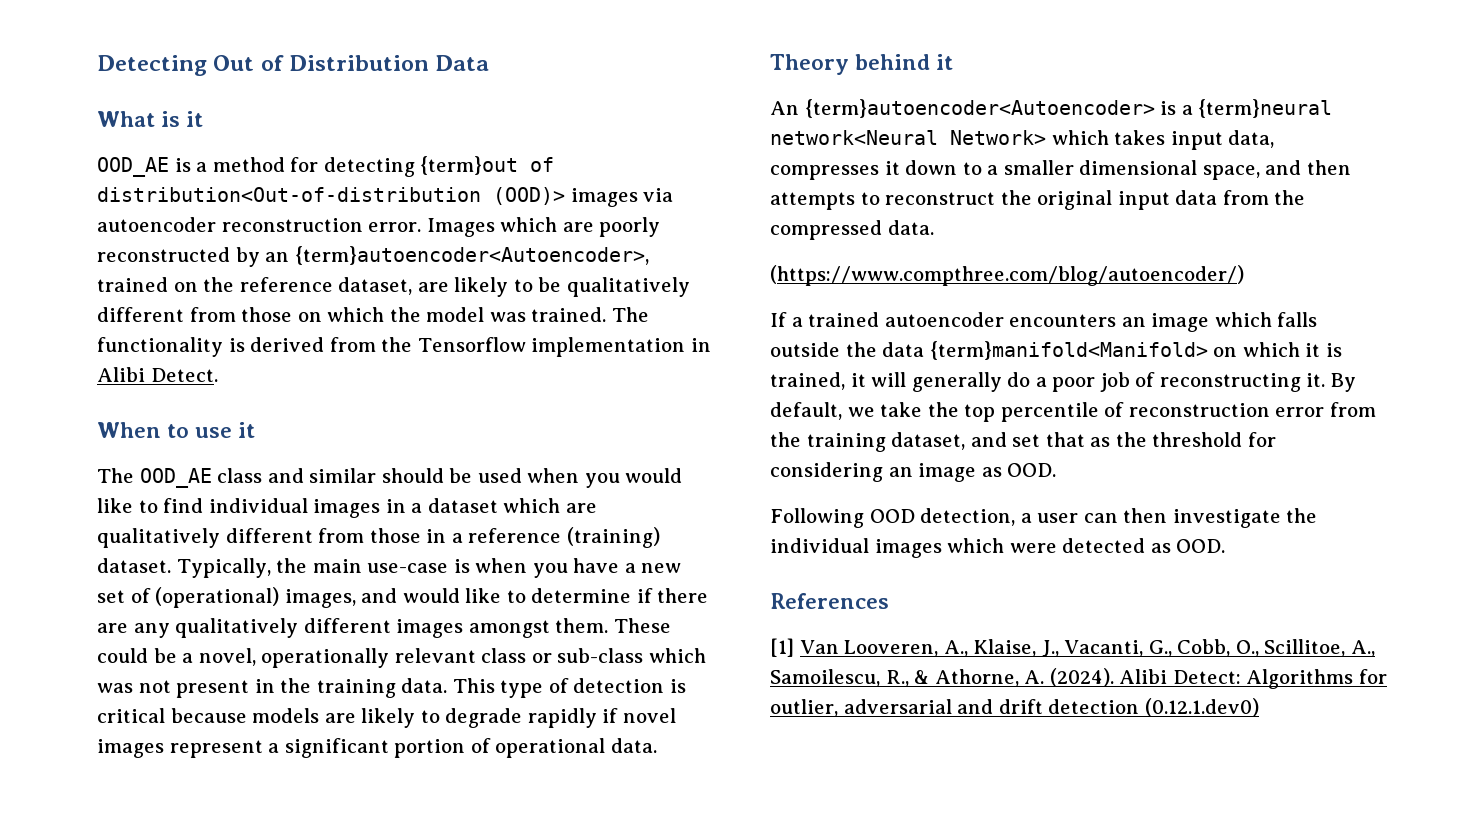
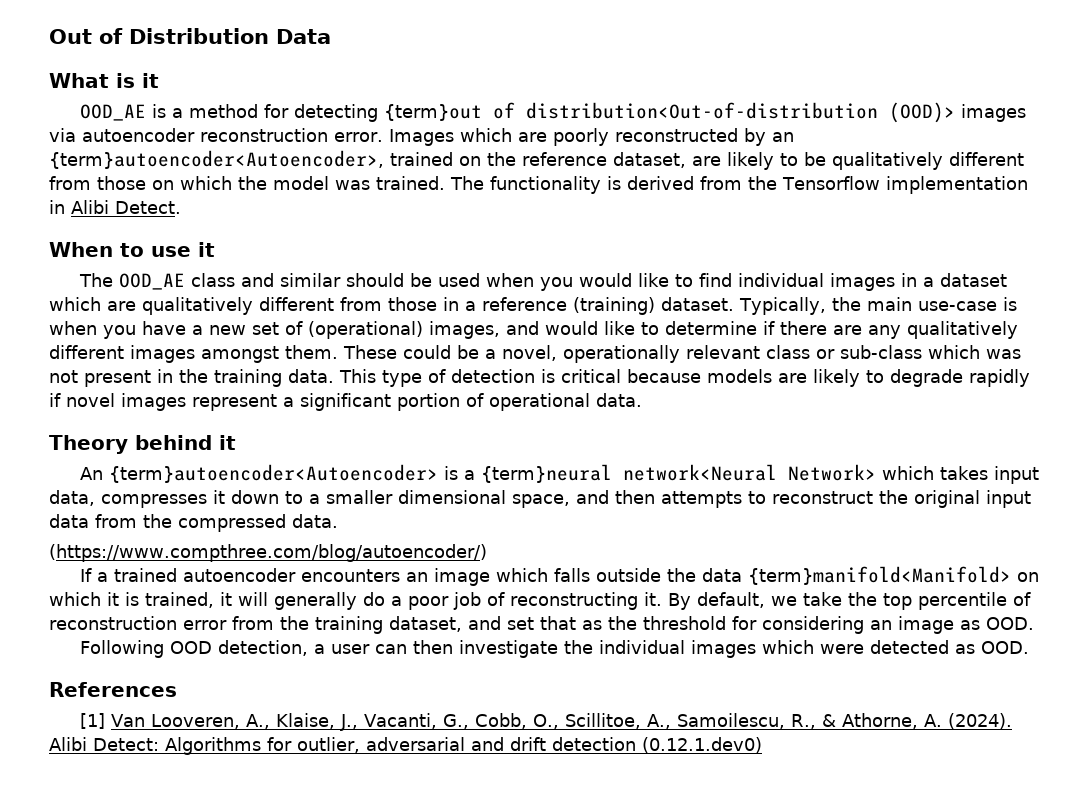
- Detecting Out of Distribution Data
+ Out of Distribution Data

